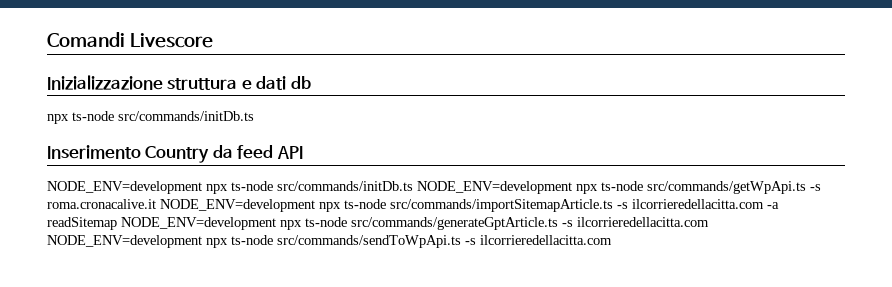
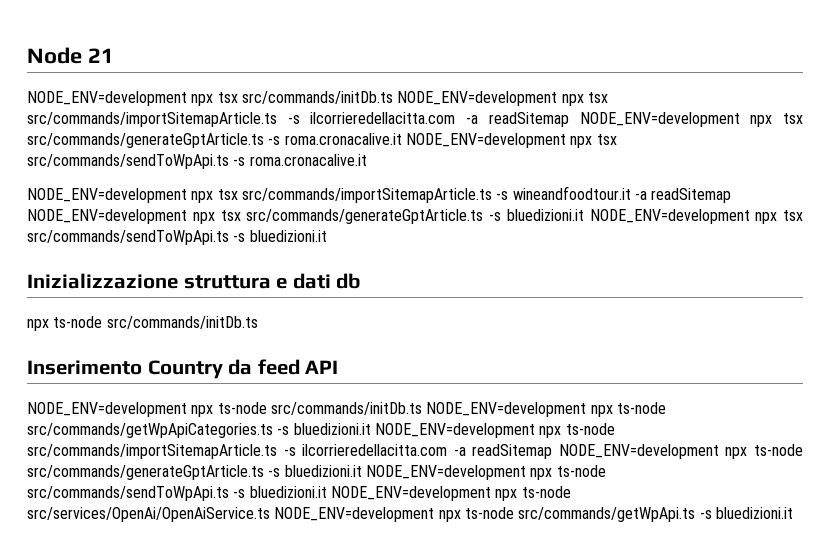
- Comandi Livescore
+ Node 21
+ NODE_ENV=development npx tsx src/commands/initDb.ts NODE_ENV=development npx tsx src/commands/importSitemapArticle.ts -s ilcorrieredellacitta.com -a readSitemap NODE_ENV=development npx tsx src/commands/generateGptArticle.ts -s roma.cronacalive.it NODE_ENV=development npx tsx src/commands/sendToWpApi.ts -s roma.cronacalive.it
+ NODE_ENV=development npx tsx src/commands/importSitemapArticle.ts -s wineandfoodtour.it -a readSitemap NODE_ENV=development npx tsx src/commands/generateGptArticle.ts -s bluedizioni.it NODE_ENV=development npx tsx src/commands/sendToWpApi.ts -s bluedizioni.it
- NODE_ENV=development npx ts-node src/commands/initDb.ts NODE_ENV=development npx ts-node src/commands/getWpApi.ts -s roma.cronacalive.it NODE_ENV=development npx ts-node src/commands/importSitemapArticle.ts -s ilcorrieredellacitta.com -a readSitemap NODE_ENV=development npx ts-node src/commands/generateGptArticle.ts -s ilcorrieredellacitta.com NODE_ENV=development npx ts-node src/commands/sendToWpApi.ts -s ilcorrieredellacitta.com
+ NODE_ENV=development npx ts-node src/commands/initDb.ts NODE_ENV=development npx ts-node src/commands/getWpApiCategories.ts -s bluedizioni.it NODE_ENV=development npx ts-node src/commands/importSitemapArticle.ts -s ilcorrieredellacitta.com -a readSitemap NODE_ENV=development npx ts-node src/commands/generateGptArticle.ts -s bluedizioni.it NODE_ENV=development npx ts-node src/commands/sendToWpApi.ts -s bluedizioni.it NODE_ENV=development npx ts-node src/services/OpenAi/OpenAiService.ts NODE_ENV=development npx ts-node src/commands/getWpApi.ts -s bluedizioni.it

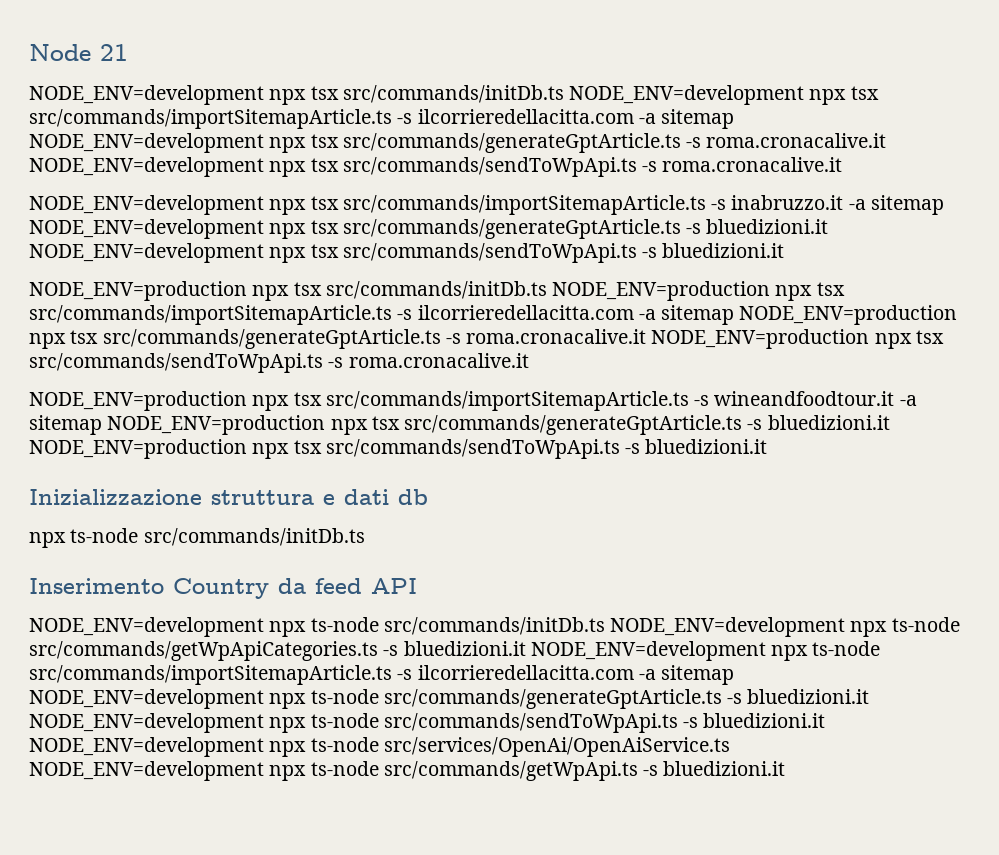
- NODE_ENV=development npx tsx src/commands/initDb.ts NODE_ENV=development npx tsx src/commands/importSitemapArticle.ts -s ilcorrieredellacitta.com -a readSitemap NODE_ENV=development npx tsx src/commands/generateGptArticle.ts -s roma.cronacalive.it NODE_ENV=development npx tsx src/commands/sendToWpApi.ts -s roma.cronacalive.it
+ NODE_ENV=development npx tsx src/commands/initDb.ts NODE_ENV=development npx tsx src/commands/importSitemapArticle.ts -s ilcorrieredellacitta.com -a sitemap NODE_ENV=development npx tsx src/commands/generateGptArticle.ts -s roma.cronacalive.it NODE_ENV=development npx tsx src/commands/sendToWpApi.ts -s roma.cronacalive.it
- NODE_ENV=development npx tsx src/commands/importSitemapArticle.ts -s wineandfoodtour.it -a readSitemap NODE_ENV=development npx tsx src/commands/generateGptArticle.ts -s bluedizioni.it NODE_ENV=development npx tsx src/commands/sendToWpApi.ts -s bluedizioni.it
+ NODE_ENV=development npx tsx src/commands/importSitemapArticle.ts -s inabruzzo.it -a sitemap NODE_ENV=development npx tsx src/commands/generateGptArticle.ts -s bluedizioni.it NODE_ENV=development npx tsx src/commands/sendToWpApi.ts -s bluedizioni.it
+ NODE_ENV=production npx tsx src/commands/initDb.ts NODE_ENV=production npx tsx src/commands/importSitemapArticle.ts -s ilcorrieredellacitta.com -a sitemap NODE_ENV=production npx tsx src/commands/generateGptArticle.ts -s roma.cronacalive.it NODE_ENV=production npx tsx src/commands/sendToWpApi.ts -s roma.cronacalive.it
+ NODE_ENV=production npx tsx src/commands/importSitemapArticle.ts -s wineandfoodtour.it -a sitemap NODE_ENV=production npx tsx src/commands/generateGptArticle.ts -s bluedizioni.it NODE_ENV=production npx tsx src/commands/sendToWpApi.ts -s bluedizioni.it
- NODE_ENV=development npx ts-node src/commands/initDb.ts NODE_ENV=development npx ts-node src/commands/getWpApiCategories.ts -s bluedizioni.it NODE_ENV=development npx ts-node src/commands/importSitemapArticle.ts -s ilcorrieredellacitta.com -a readSitemap NODE_ENV=development npx ts-node src/commands/generateGptArticle.ts -s bluedizioni.it NODE_ENV=development npx ts-node src/commands/sendToWpApi.ts -s bluedizioni.it NODE_ENV=development npx ts-node src/services/OpenAi/OpenAiService.ts NODE_ENV=development npx ts-node src/commands/getWpApi.ts -s bluedizioni.it
+ NODE_ENV=development npx ts-node src/commands/initDb.ts NODE_ENV=development npx ts-node src/commands/getWpApiCategories.ts -s bluedizioni.it NODE_ENV=development npx ts-node src/commands/importSitemapArticle.ts -s ilcorrieredellacitta.com -a sitemap NODE_ENV=development npx ts-node src/commands/generateGptArticle.ts -s bluedizioni.it NODE_ENV=development npx ts-node src/commands/sendToWpApi.ts -s bluedizioni.it NODE_ENV=development npx ts-node src/services/OpenAi/OpenAiService.ts NODE_ENV=development npx ts-node src/commands/getWpApi.ts -s bluedizioni.it

